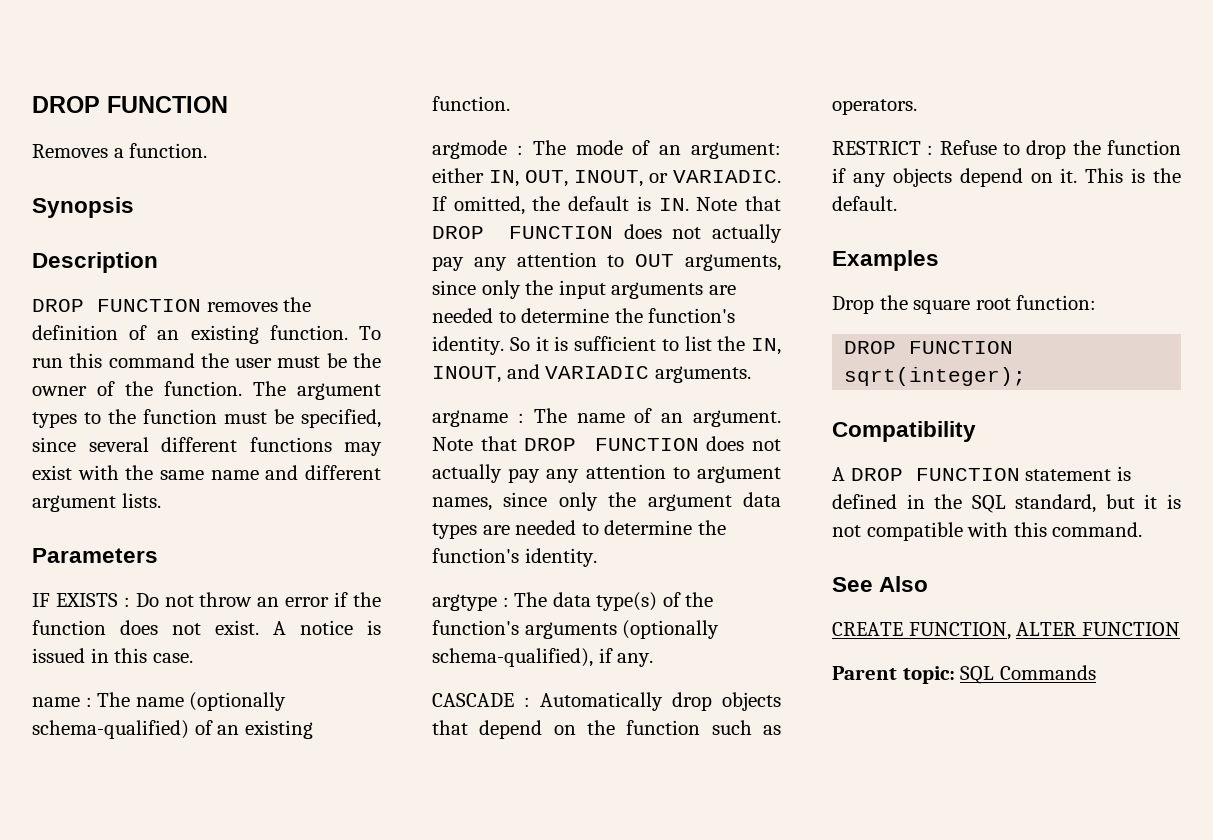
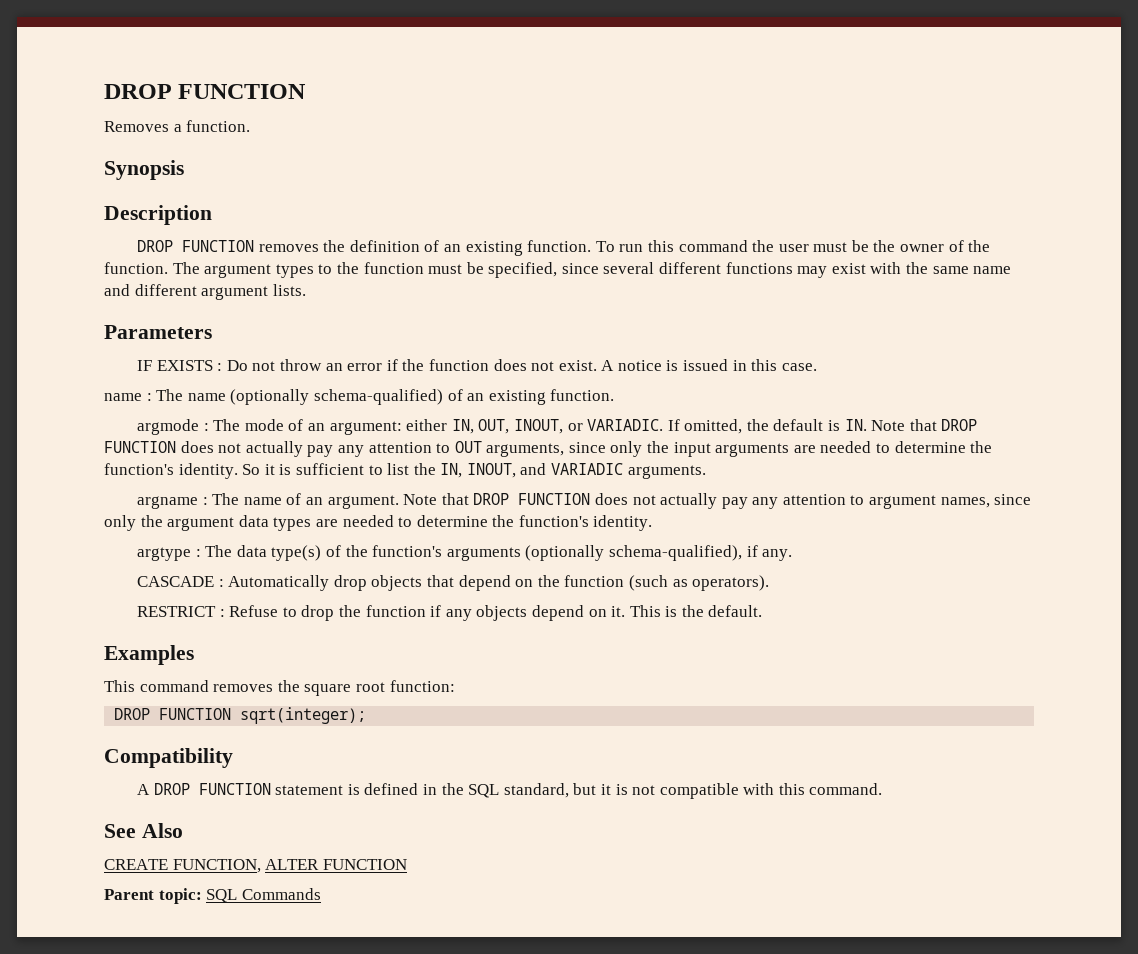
- CASCADE : Automatically drop objects that depend on the function such as operators.
+ CASCADE : Automatically drop objects that depend on the function (such as operators).
- Drop the square root function:
+ This command removes the square root function:

